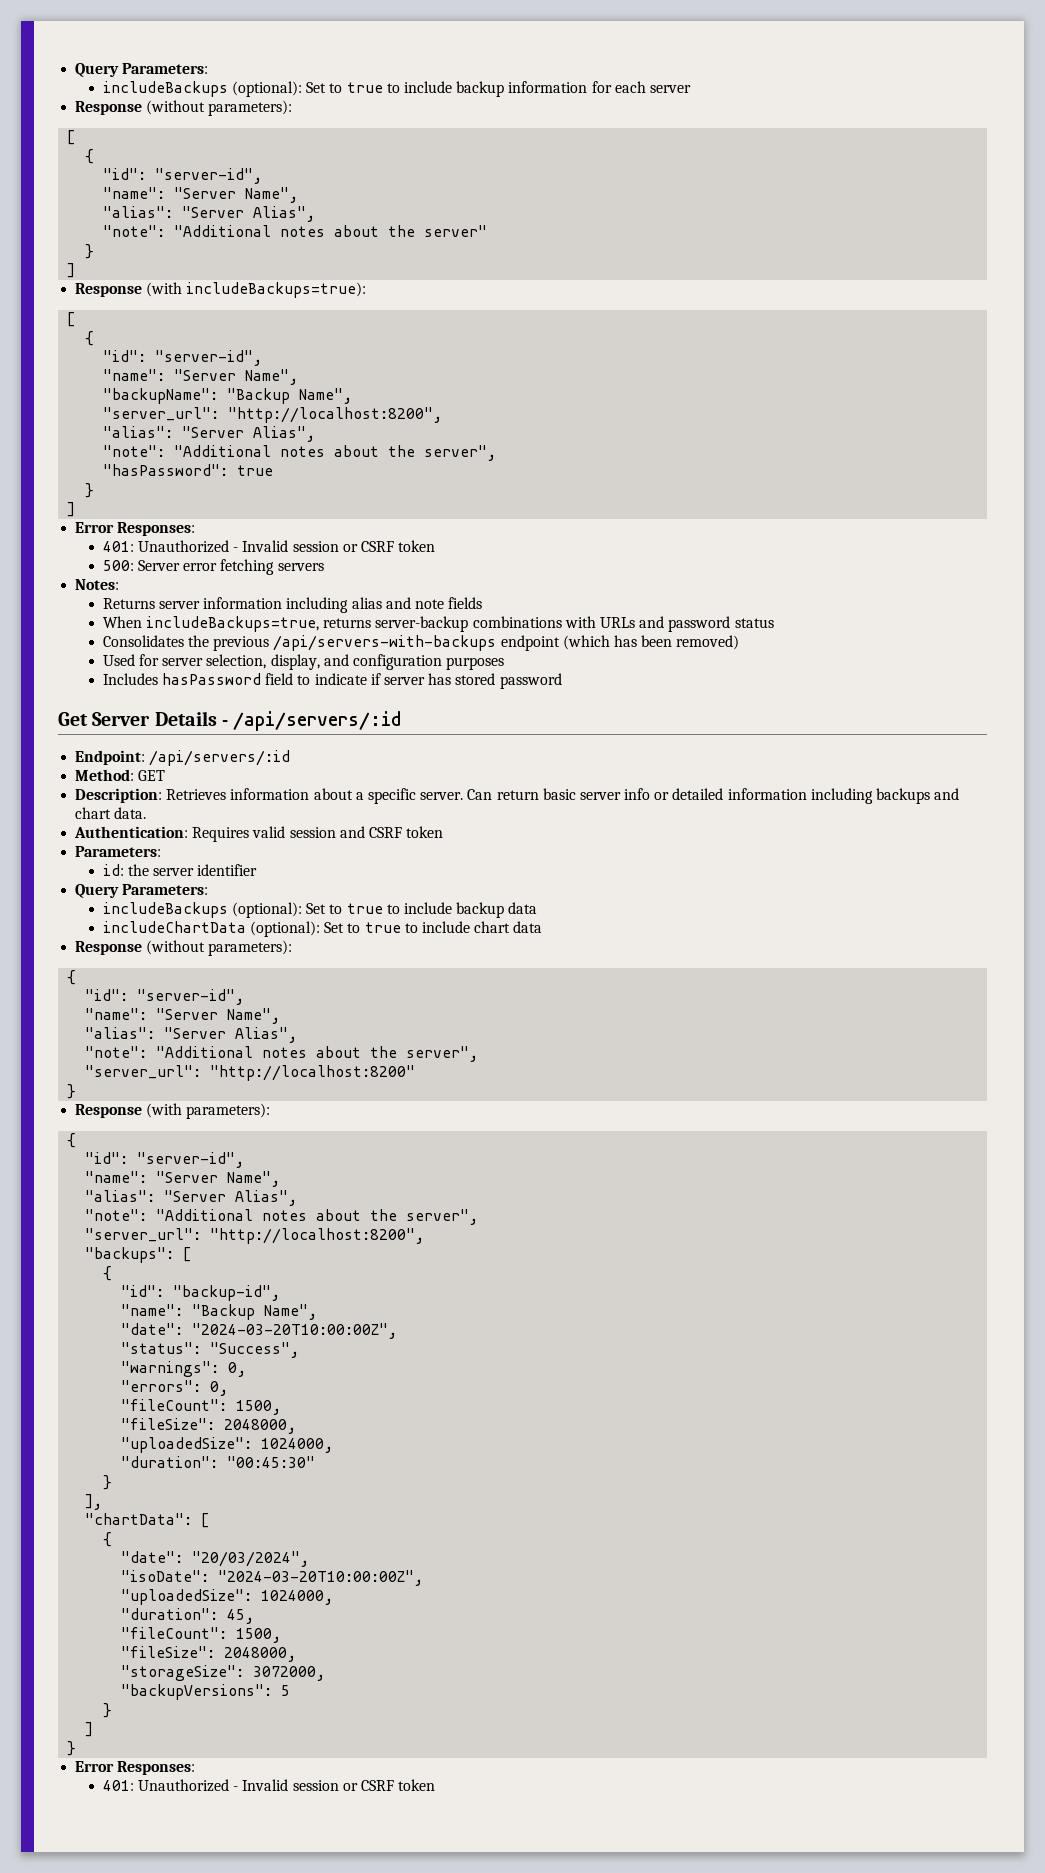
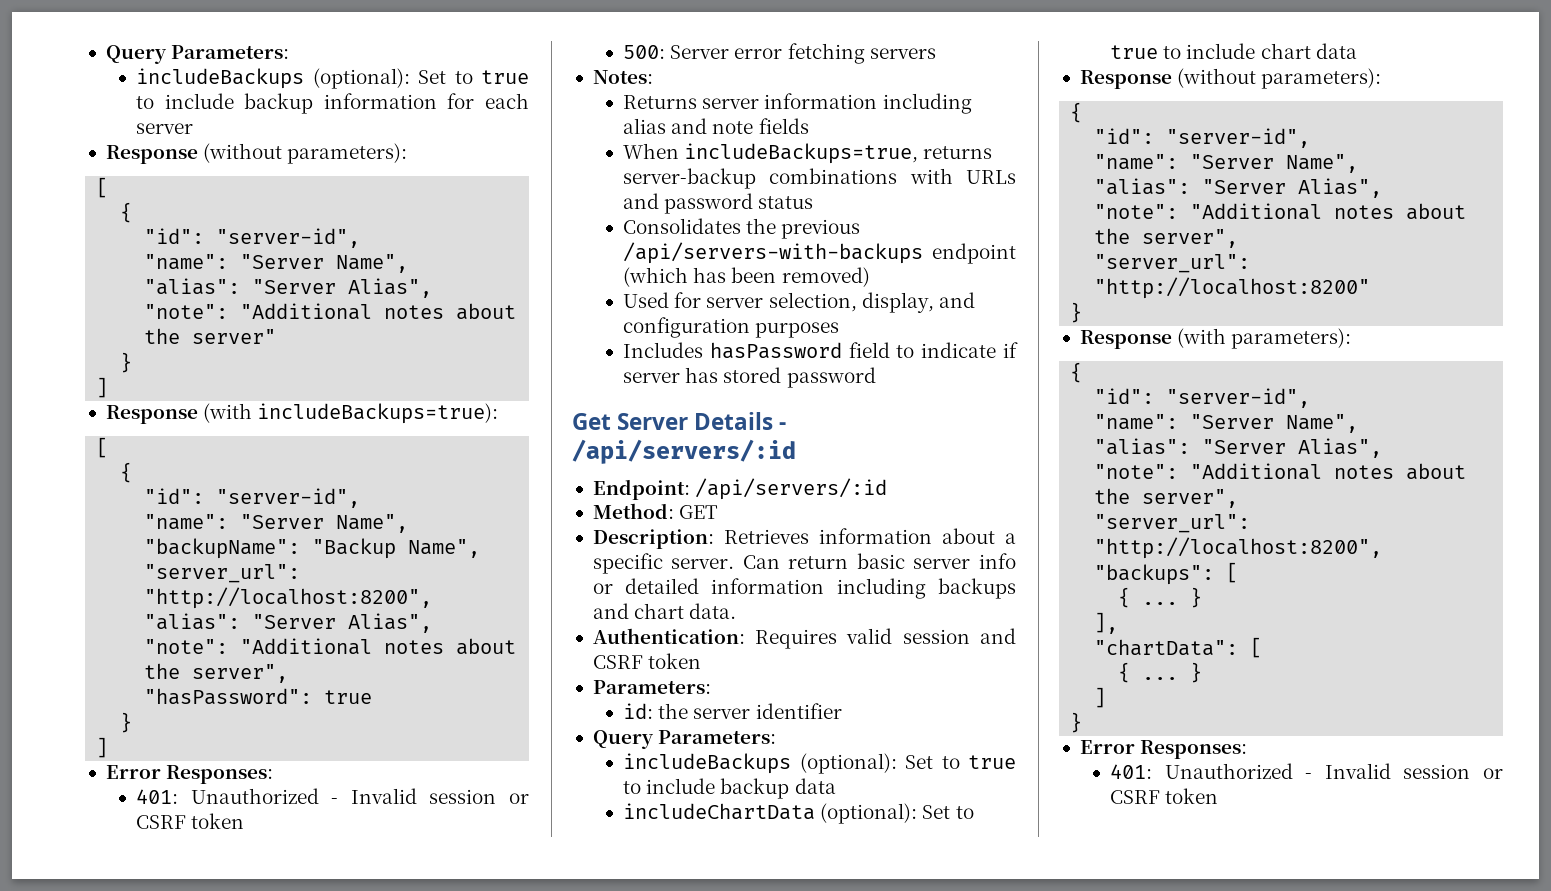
  "backups": [
- {
- "id": "backup-id",
- "name": "Backup Name",
- "date": "2024-03-20T10:00:00Z",
- "status": "Success",
- "warnings": 0,
- "errors": 0,
- "fileCount": 1500,
- "fileSize": 2048000,
- "uploadedSize": 1024000,
- "duration": "00:45:30"
- }
+ { ... }
  "chartData": [
- {
- "date": "20/03/2024",
- "isoDate": "2024-03-20T10:00:00Z",
- "uploadedSize": 1024000,
- "duration": 45,
- "fileCount": 1500,
- "fileSize": 2048000,
- "storageSize": 3072000,
- "backupVersions": 5
- }
+ { ... }

